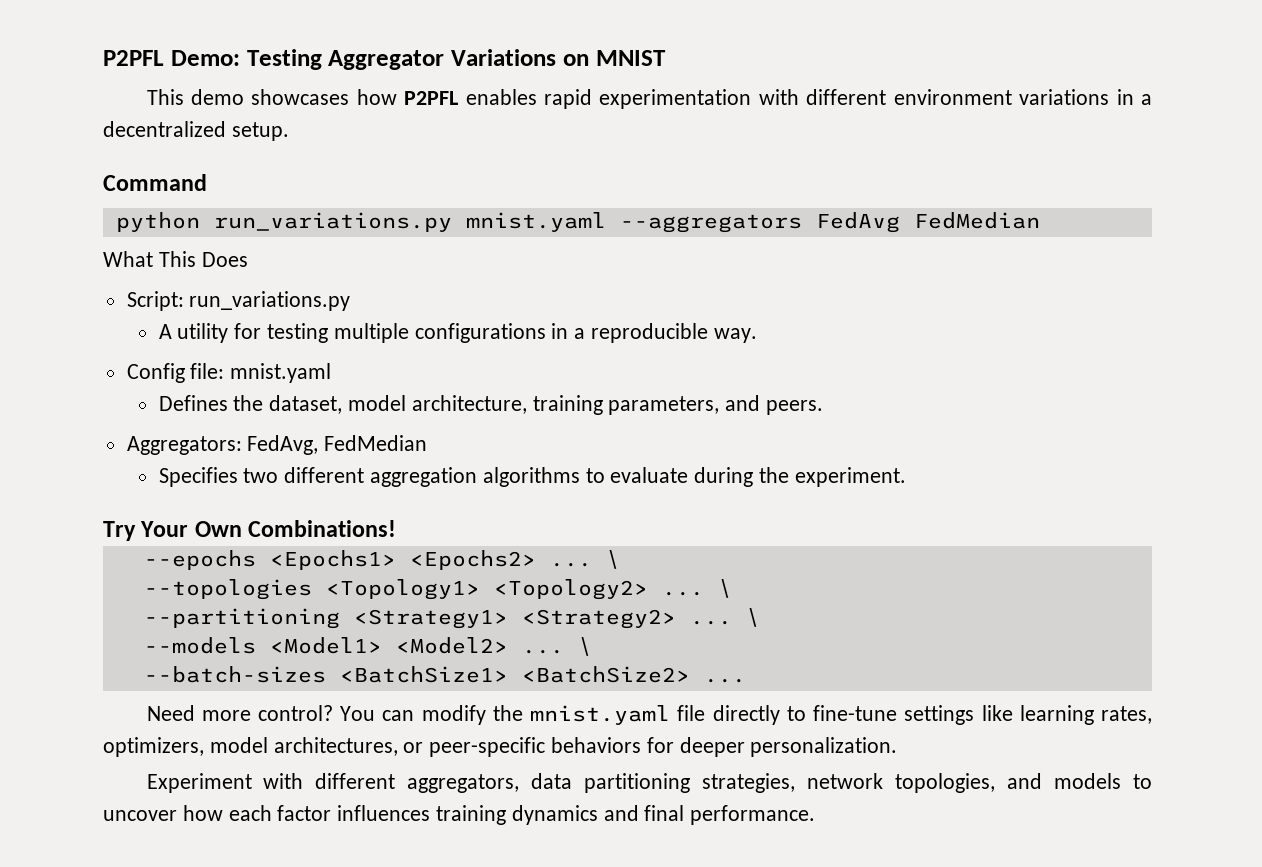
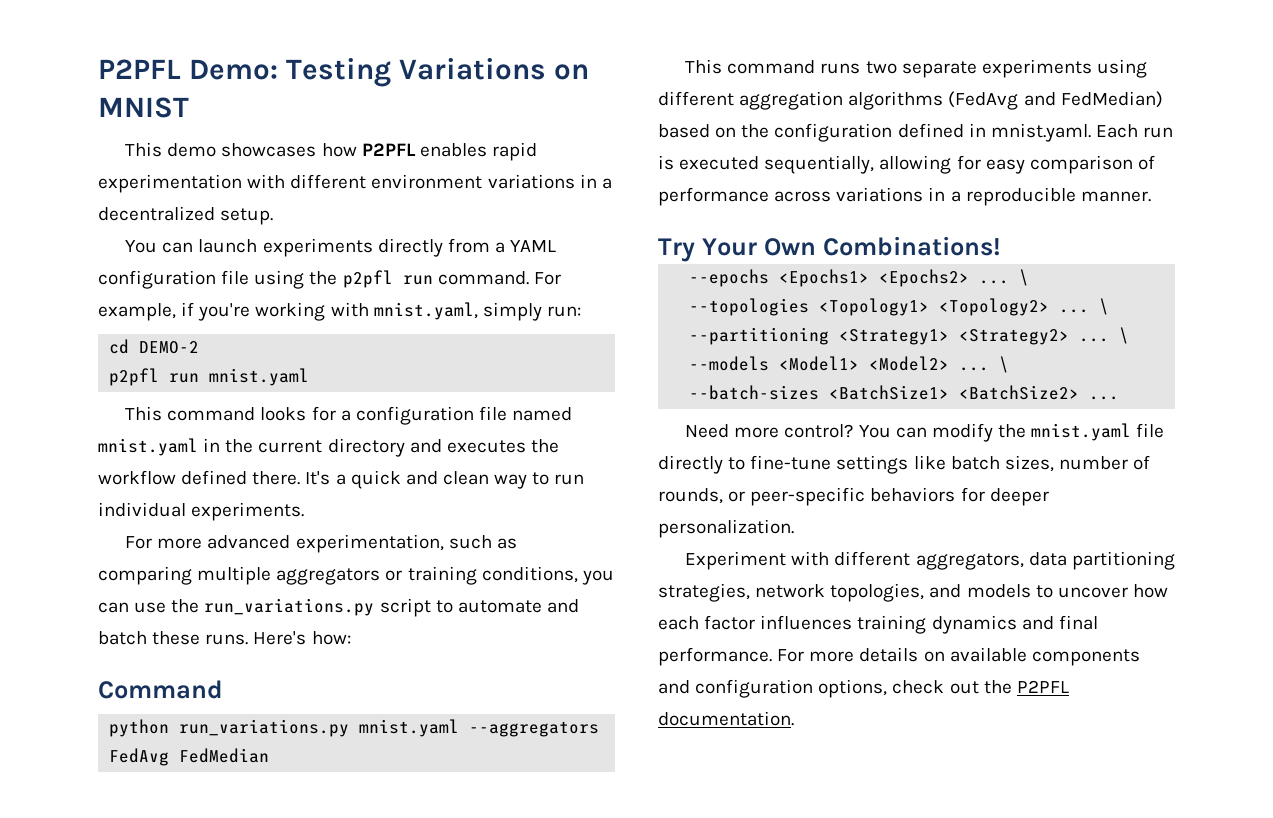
- P2PFL Demo: Testing Aggregator Variations on MNIST
+ P2PFL Demo: Testing Variations on MNIST
+ You can launch experiments directly from a YAML configuration file using the p2pfl run command. For example, if you're working with mnist.yaml, simply run:
+ cd DEMO-2
+ p2pfl run mnist.yaml
+ This command looks for a configuration file named mnist.yaml in the current directory and executes the workflow defined there. It's a quick and clean way to run individual experiments.
+ For more advanced experimentation, such as comparing multiple aggregators or training conditions, you can use the run_variations.py script to automate and batch these runs. Here's how:
- What This Does
- Script: run_variations.py
- A utility for testing multiple configurations in a reproducible way.
- Config file: mnist.yaml
- Defines the dataset, model architecture, training parameters, and peers.
- Aggregators: FedAvg, FedMedian
- Specifies two different aggregation algorithms to evaluate during the experiment.
+ This command runs two separate experiments using different aggregation algorithms (FedAvg and FedMedian) based on the configuration defined in mnist.yaml. Each run is executed sequentially, allowing for easy comparison of performance across variations in a reproducible manner.
- You can modify the mnist.yaml file directly to fine-tune settings like learning rates, optimizers, model architectures, or peer-specific behaviors for deeper personalization.
+ You can modify the mnist.yaml file directly to fine-tune settings like batch sizes, number of rounds, or peer-specific behaviors for deeper personalization.
+ For more details on available components and configuration options, check out the P2PFL documentation.

